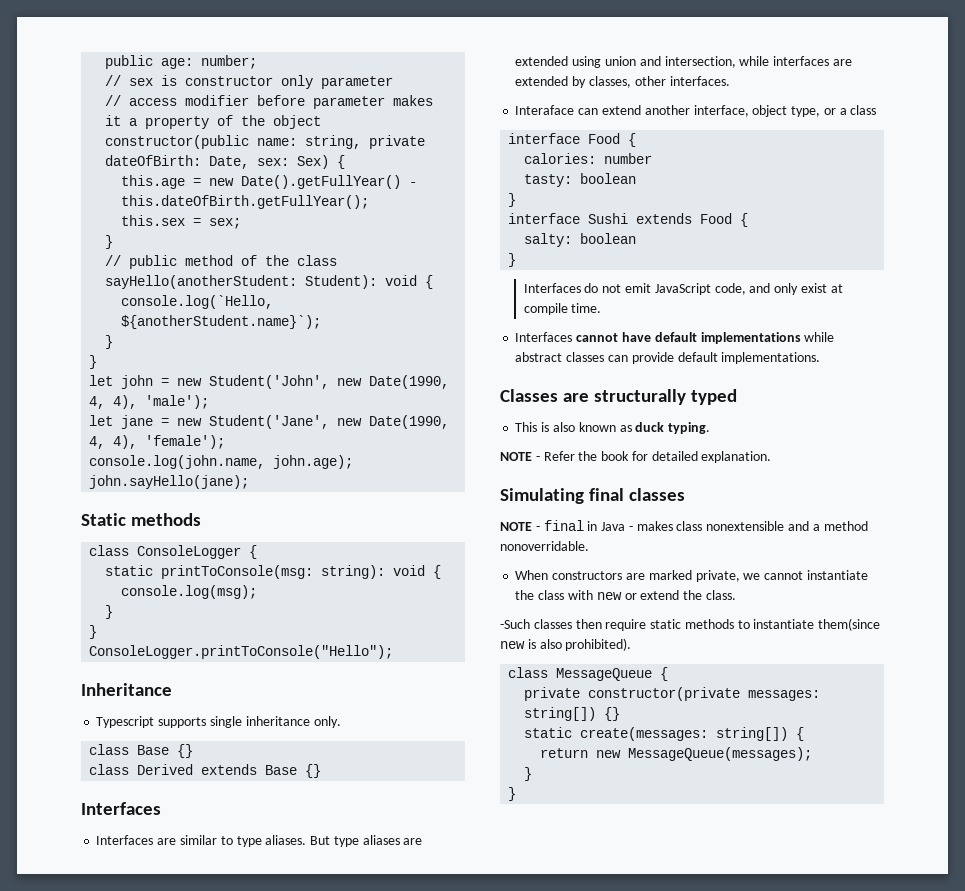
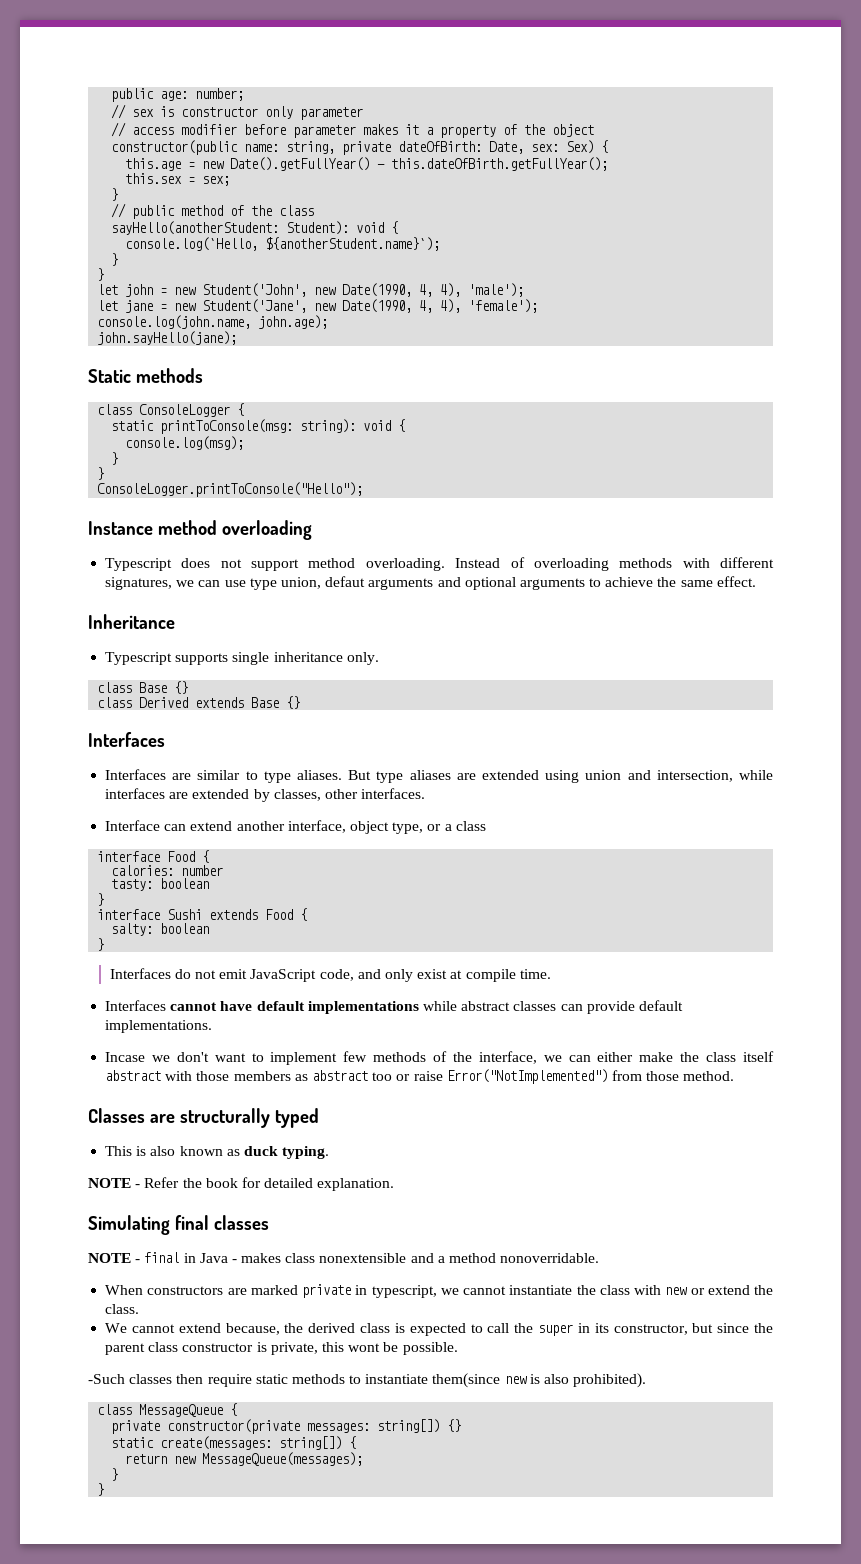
+ Instance method overloading
+ Typescript does not support method overloading. Instead of overloading methods with different signatures, we can use type union, defaut arguments and optional arguments to achieve the same effect.
- Interaface can extend another interface, object type, or a class
+ Interface can extend another interface, object type, or a class
+ Incase we don't want to implement few methods of the interface, we can either make the class itself abstract with those members as abstract too or raise Error("NotImplemented") from those method.
- When constructors are marked private, we cannot instantiate the class with new or extend the class.
+ When constructors are marked private in typescript, we cannot instantiate the class with new or extend the class.
+ We cannot extend because, the derived class is expected to call the super in its constructor, but since the parent class constructor is private, this wont be possible.

